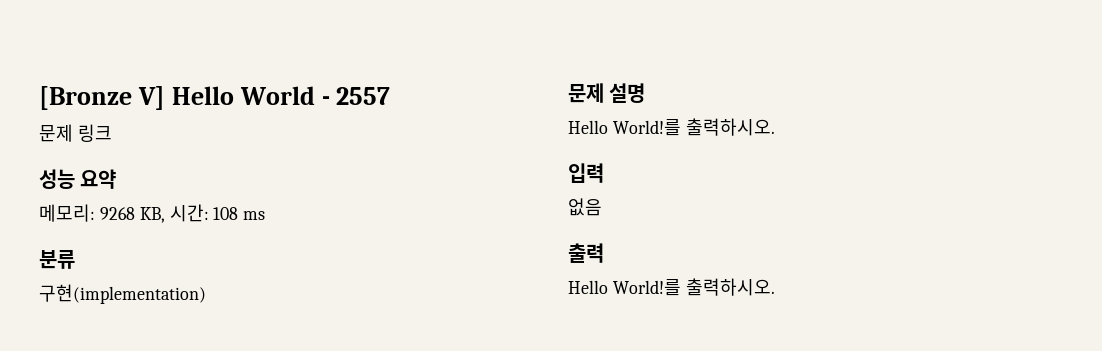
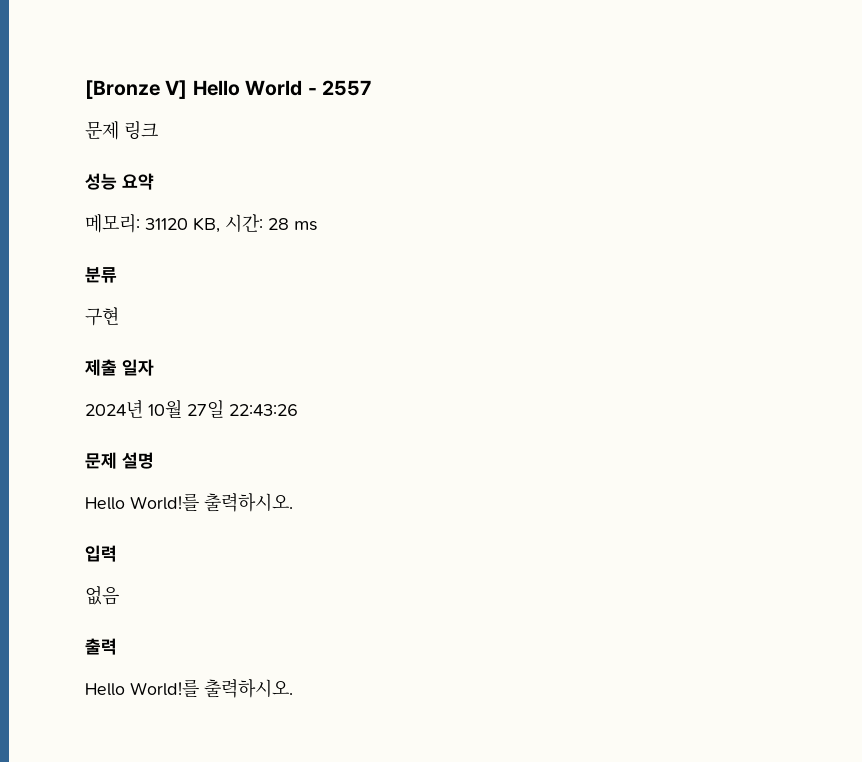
- 메모리: 9268 KB, 시간: 108 ms
+ 메모리: 31120 KB, 시간: 28 ms
- 구현(implementation)
+ 구현
+ 제출 일자
+ 2024년 10월 27일 22:43:26

